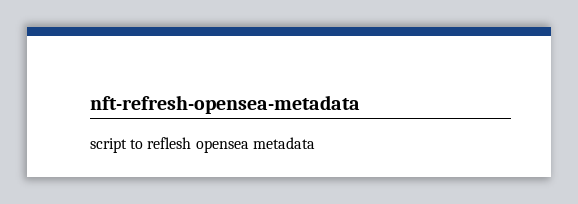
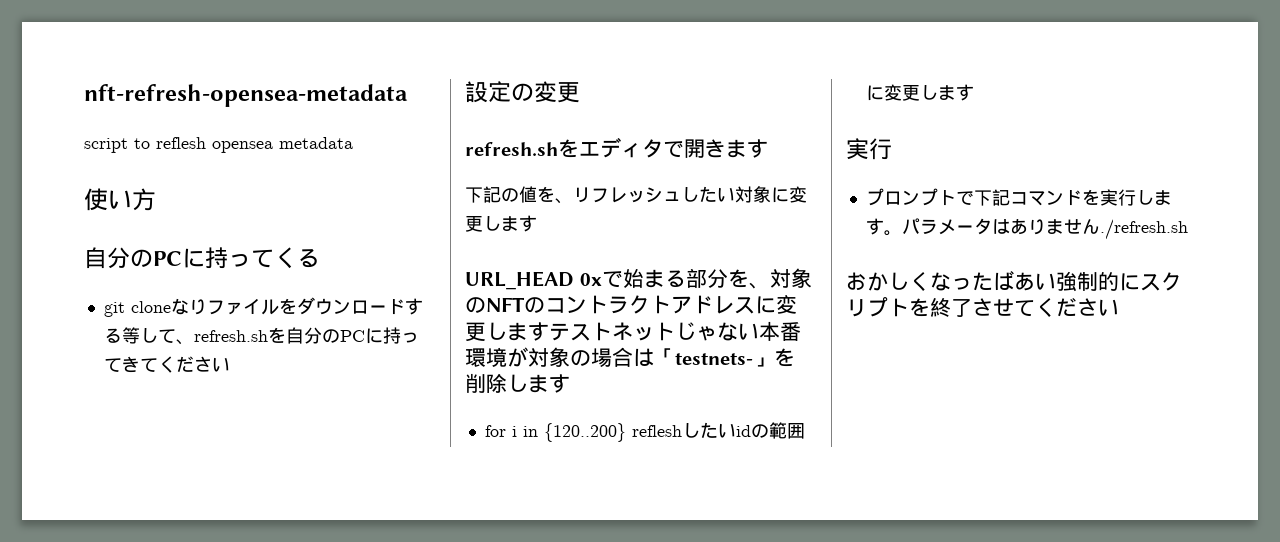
+ 使い方
+ 自分のPCに持ってくる
+ git cloneなりファイルをダウンロードする等して、refresh.shを自分のPCに持ってきてください
+ 設定の変更
+ refresh.shをエディタで開きます
+ 下記の値を、リフレッシュしたい対象に変更します
+ URL_HEAD 0xで始まる部分を、対象のNFTのコントラクトアドレスに変更しますテストネットじゃない本番環境が対象の場合は「testnets-」を削除します
+ for i in {120..200} refleshしたいidの範囲に変更します
+ 実行
+ プロンプトで下記コマンドを実行します。パラメータはありません./refresh.sh
+ おかしくなったばあい強制的にスクリプトを終了させてください

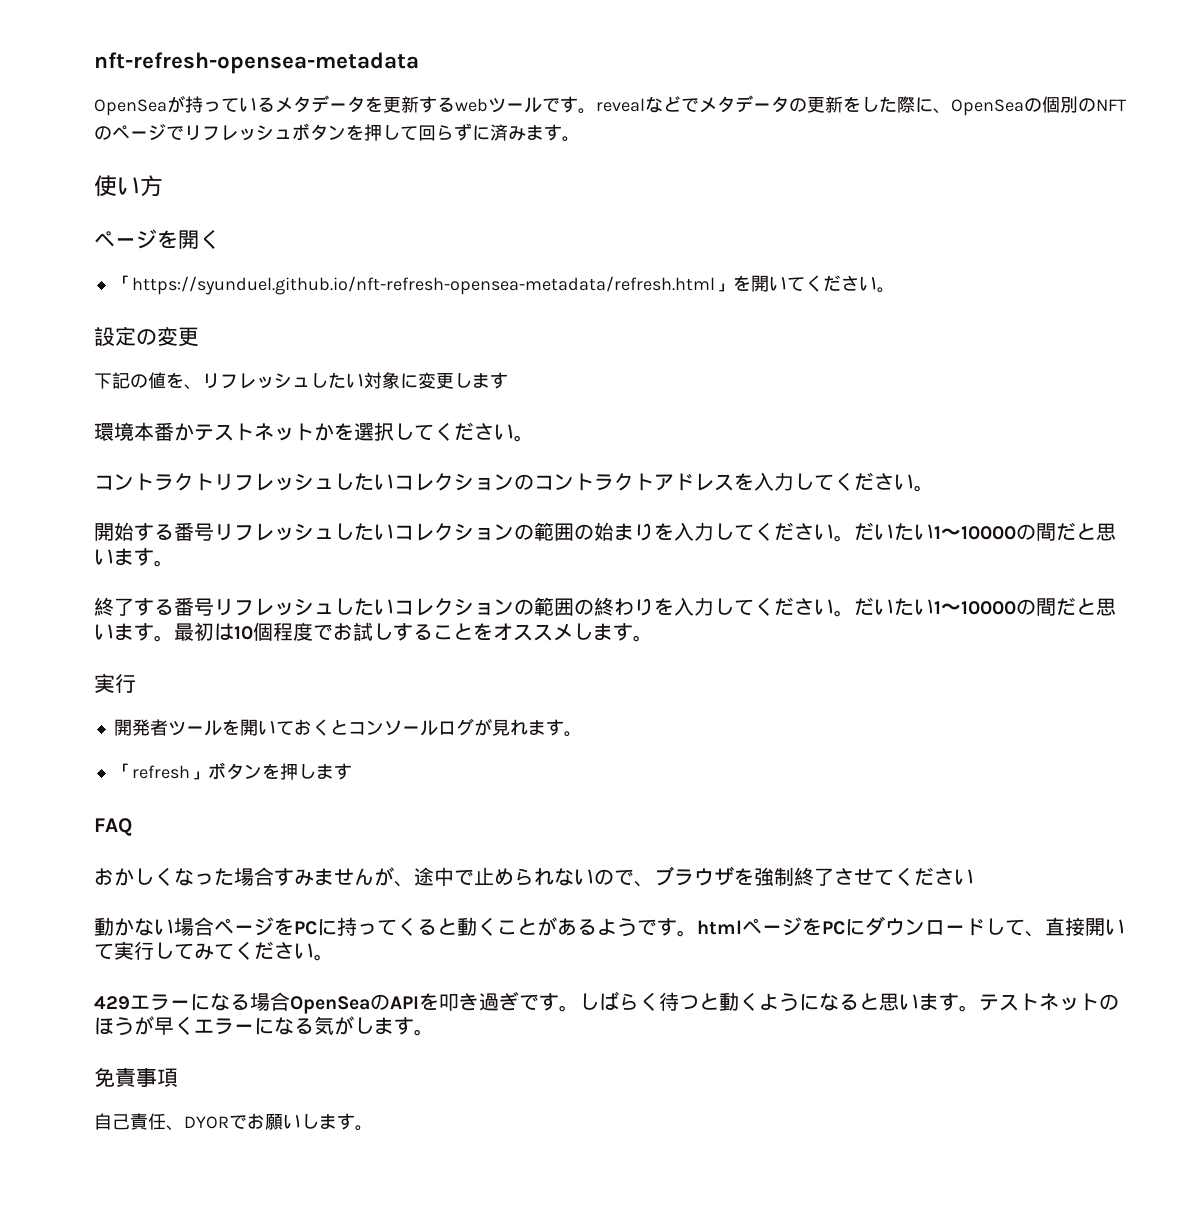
- script to reflesh opensea metadata
+ OpenSeaが持っているメタデータを更新するwebツールです。revealなどでメタデータの更新をした際に、OpenSeaの個別のNFTのページでリフレッシュボタンを押して回らずに済みます。
  使い方
- 自分のPCに持ってくる
- git cloneなりファイルをダウンロードする等して、refresh.shを自分のPCに持ってきてください
+ ページを開く
+ 「https://syunduel.github.io/nft-refresh-opensea-metadata/refresh.html」を開いてください。
- refresh.shをエディタで開きます
- URL_HEAD 0xで始まる部分を、対象のNFTのコントラクトアドレスに変更しますテストネットじゃない本番環境が対象の場合は「testnets-」を削除します
- for i in {120..200} refleshしたいidの範囲に変更します
+ 環境本番かテストネットかを選択してください。
+ コントラクトリフレッシュしたいコレクションのコントラクトアドレスを入力してください。
+ 開始する番号リフレッシュしたいコレクションの範囲の始まりを入力してください。だいたい1〜10000の間だと思います。
+ 終了する番号リフレッシュしたいコレクションの範囲の終わりを入力してください。だいたい1〜10000の間だと思います。最初は10個程度でお試しすることをオススメします。
  実行
- プロンプトで下記コマンドを実行します。パラメータはありません./refresh.sh
- おかしくなったばあい強制的にスクリプトを終了させてください
+ 開発者ツールを開いておくとコンソールログが見れます。
+ 「refresh」ボタンを押します
+ FAQ
+ おかしくなった場合すみませんが、途中で止められないので、ブラウザを強制終了させてください
+ 動かない場合ページをPCに持ってくると動くことがあるようです。htmlページをPCにダウンロードして、直接開いて実行してみてください。
+ 429エラーになる場合OpenSeaのAPIを叩き過ぎです。しばらく待つと動くようになると思います。テストネットのほうが早くエラーになる気がします。
+ 免責事項
+ 自己責任、DYORでお願いします。

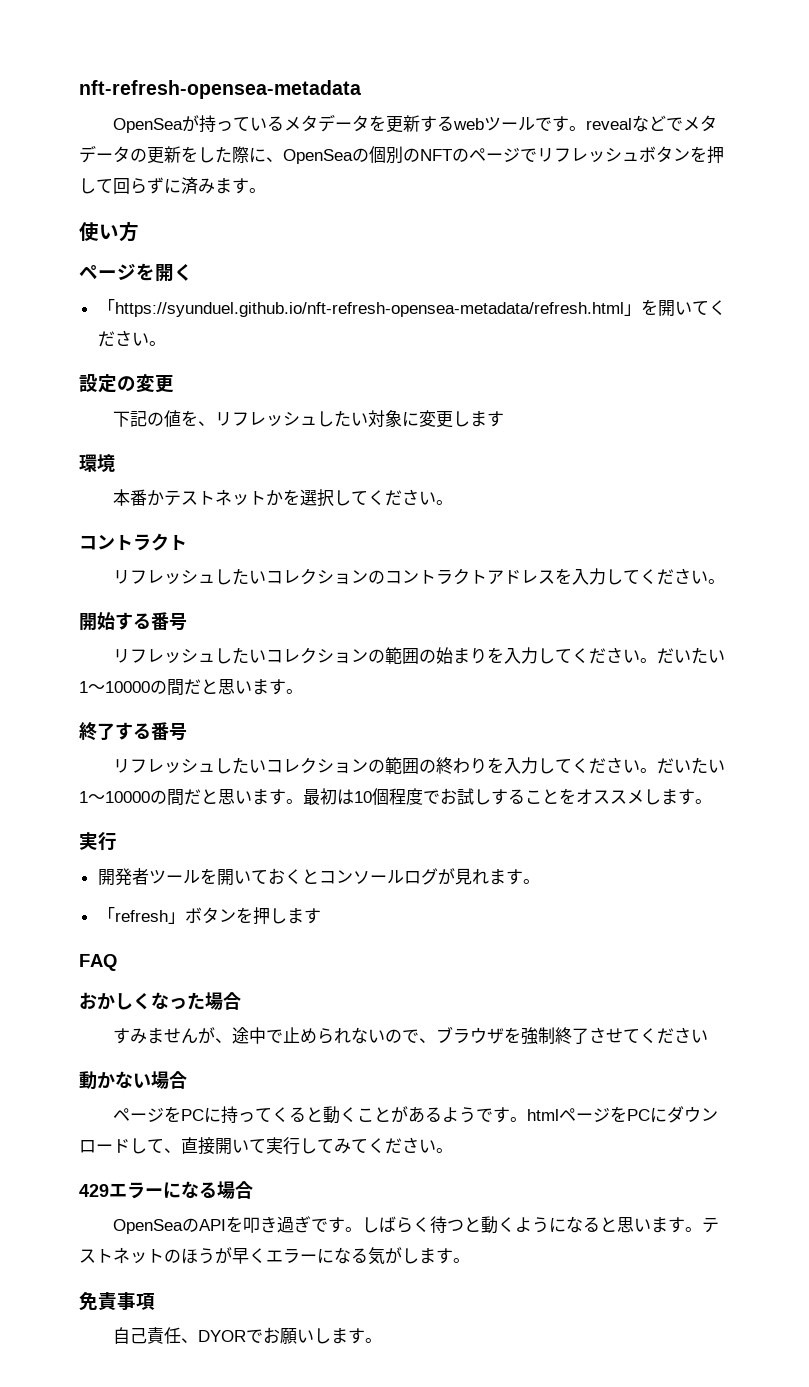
- 環境本番かテストネットかを選択してください。
- コントラクトリフレッシュしたいコレクションのコントラクトアドレスを入力してください。
+ 環境
+ 本番かテストネットかを選択してください。
+ コントラクト
+ リフレッシュしたいコレクションのコントラクトアドレスを入力してください。
- 開始する番号リフレッシュしたいコレクションの範囲の始まりを入力してください。
+ 開始する番号
+ リフレッシュしたいコレクションの範囲の始まりを入力してください。
- 終了する番号リフレッシュしたいコレクションの範囲の終わりを入力してください。
+ 終了する番号
+ リフレッシュしたいコレクションの範囲の終わりを入力してください。
- おかしくなった場合すみませんが、途中で止められないので、ブラウザを強制終了させてください
+ おかしくなった場合
+ すみませんが、途中で止められないので、ブラウザを強制終了させてください
- 動かない場合ページをPCに持ってくると動くことがあるようです。htmlページをPCにダウンロードして、直接開いて実行してみてください。
+ 動かない場合
+ ページをPCに持ってくると動くことがあるようです。htmlページをPCにダウンロードして、直接開いて実行してみてください。
- 429エラーになる場合OpenSeaのAPIを叩き過ぎです。
+ 429エラーになる場合
+ OpenSeaのAPIを叩き過ぎです。

